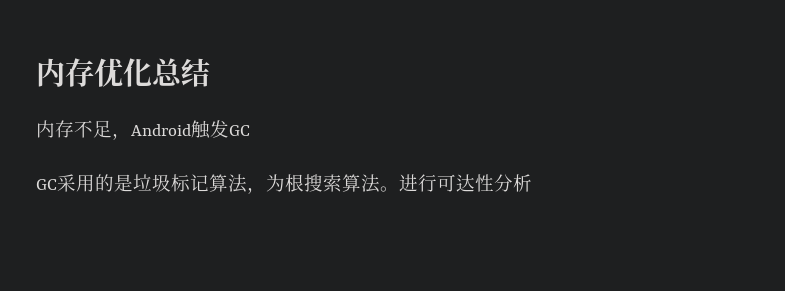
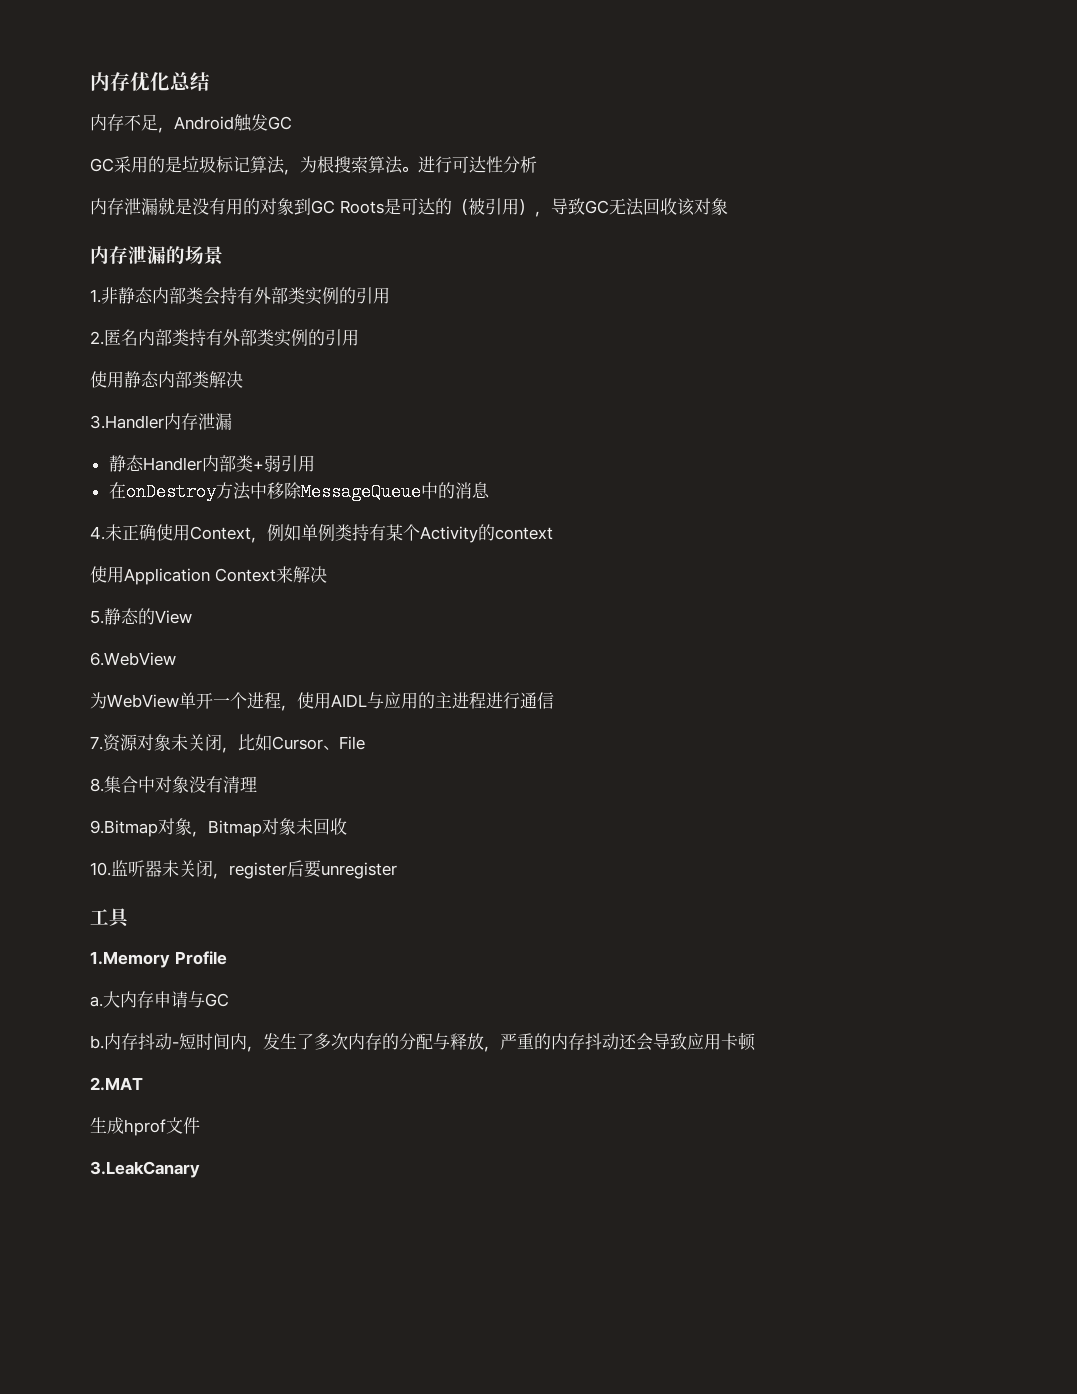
+ 内存泄漏就是没有用的对象到GC Roots是可达的（被引用），导致GC无法回收该对象
+ 内存泄漏的场景
+ 1.非静态内部类会持有外部类实例的引用
+ 2.匿名内部类持有外部类实例的引用
+ 使用静态内部类解决
+ 3.Handler内存泄漏
+ 静态Handler内部类+弱引用
+ 在onDestroy方法中移除MessageQueue中的消息
+ 4.未正确使用Context，例如单例类持有某个Activity的context
+ 使用Application Context来解决
+ 5.静态的View
+ 6.WebView
+ 为WebView单开一个进程，使用AIDL与应用的主进程进行通信
+ 7.资源对象未关闭，比如Cursor、File
+ 8.集合中对象没有清理
+ 9.Bitmap对象，Bitmap对象未回收
+ 10.监听器未关闭，register后要unregister
+ 工具
+ 1.Memory Profile
+ a.大内存申请与GC
+ b.内存抖动-短时间内，发生了多次内存的分配与释放，严重的内存抖动还会导致应用卡顿
+ 2.MAT
+ 生成hprof文件
+ 3.LeakCanary

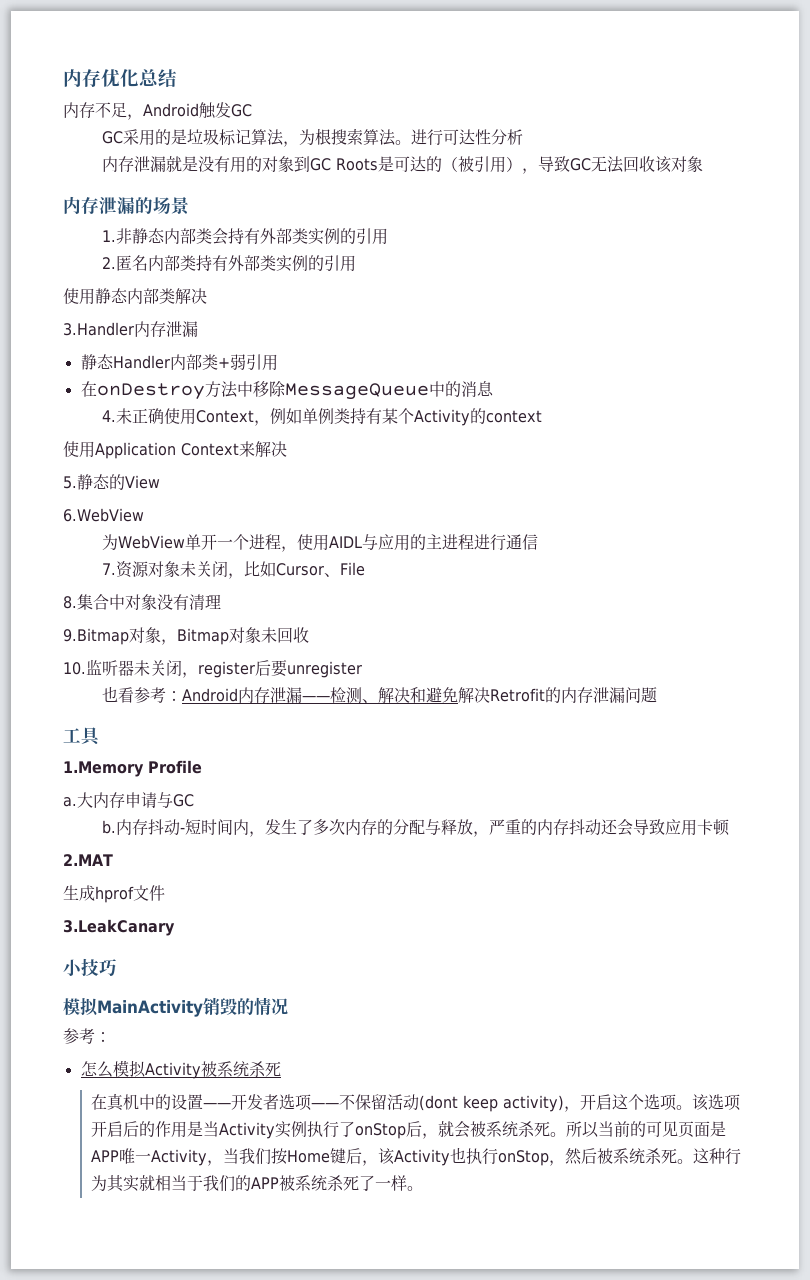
+ 也看参考：Android内存泄漏——检测、解决和避免解决Retrofit的内存泄漏问题
+ 小技巧
+ 模拟MainActivity销毁的情况
+ 参考：
+ 怎么模拟Activity被系统杀死
+ 在真机中的设置——开发者选项——不保留活动(dont keep activity)，开启这个选项。该选项开启后的作用是当Activity实例执行了onStop后，就会被系统杀死。所以当前的可见页面是APP唯一Activity，当我们按Home键后，该Activity也执行onStop，然后被系统杀死。这种行为其实就相当于我们的APP被系统杀死了一样。

